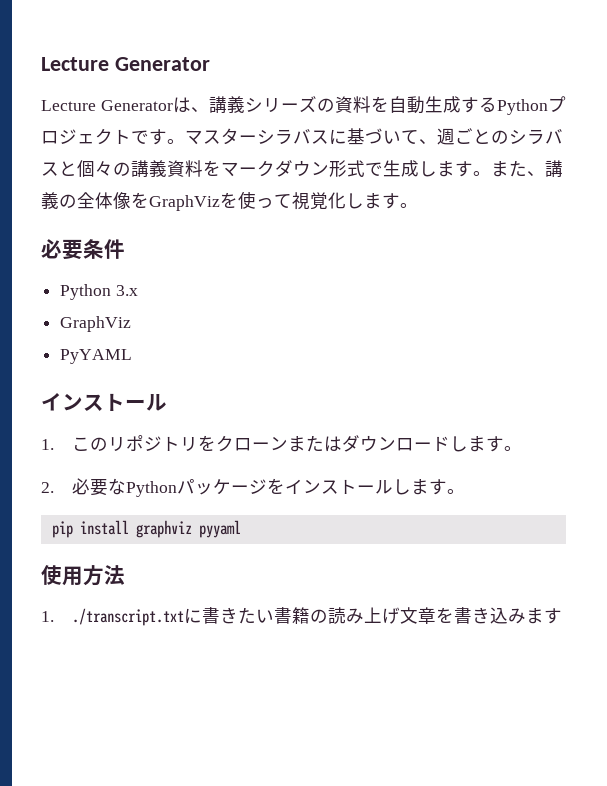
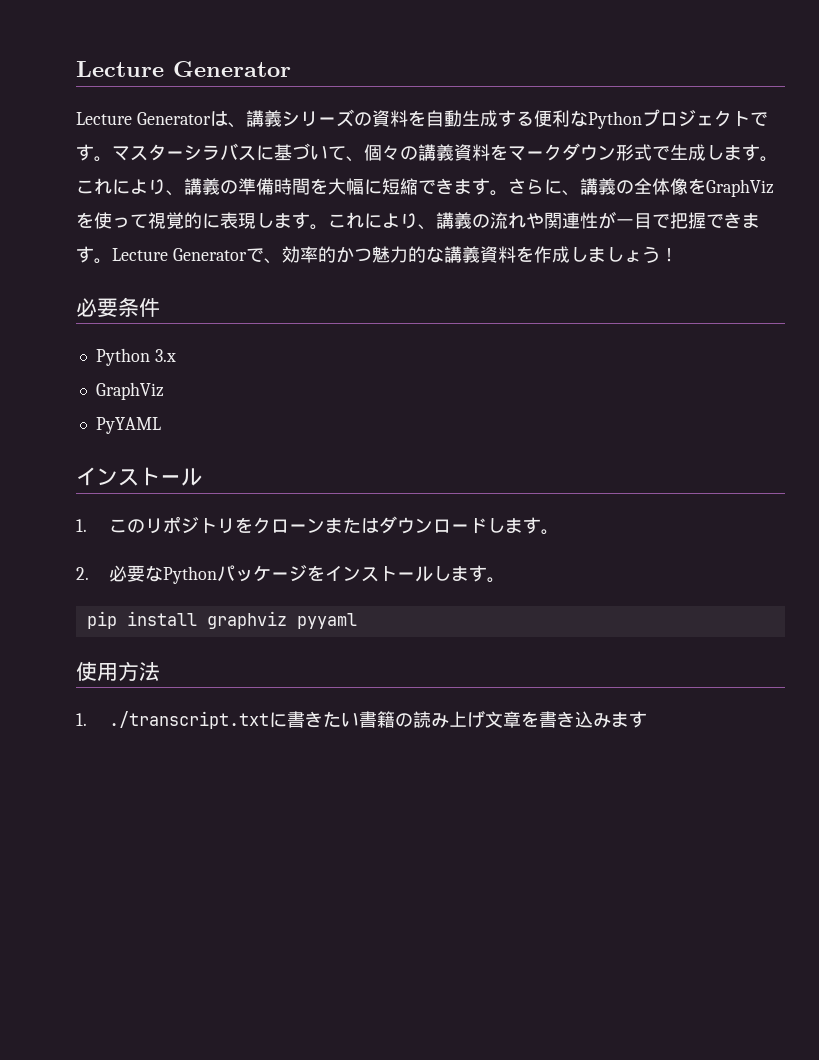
- Lecture Generatorは、講義シリーズの資料を自動生成するPythonプロジェクトです。
+ Lecture Generatorは、講義シリーズの資料を自動生成する便利なPythonプロジェクトです。
- マスターシラバスに基づいて、週ごとのシラバスと個々の講義資料をマークダウン形式で生成します。
+ マスターシラバスに基づいて、個々の講義資料をマークダウン形式で生成します。
- また、講義の全体像をGraphVizを使って視覚化します。
+ これにより、講義の準備時間を大幅に短縮できます。さらに、講義の全体像をGraphVizを使って視覚的に表現します。これにより、講義の流れや関連性が一目で把握できます。Lecture Generatorで、効率的かつ魅力的な講義資料を作成しましょう！

